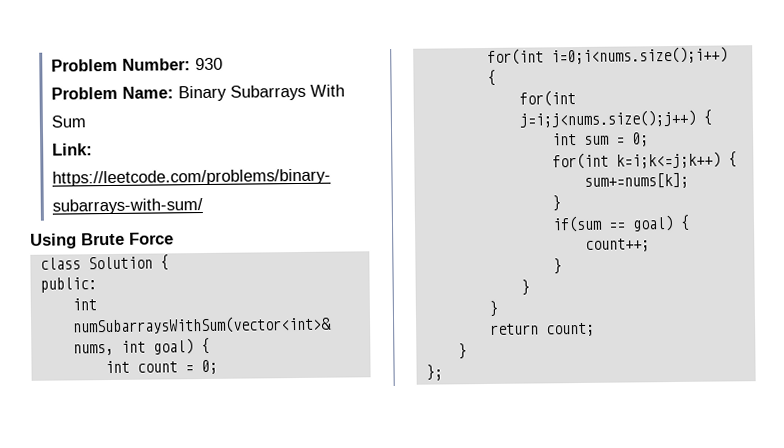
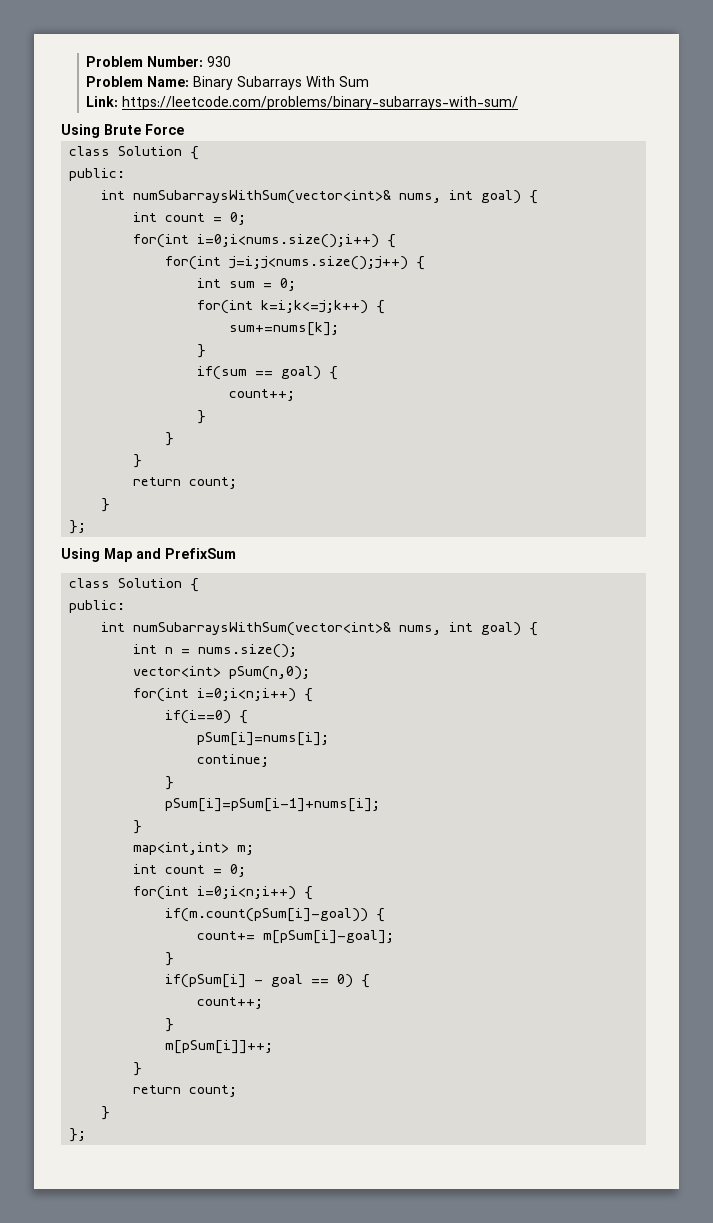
+ Using Map and PrefixSum
+ class Solution {
+ public:
+ int numSubarraysWithSum(vector<int>& nums, int goal) {
+ int n = nums.size();
+ vector<int> pSum(n,0);
+ for(int i=0;i<n;i++) {
+ if(i==0) {
+ pSum[i]=nums[i];
+ continue;
+ }
+ pSum[i]=pSum[i-1]+nums[i];
+ }
+ map<int,int> m;
+ int count = 0;
+ for(int i=0;i<n;i++) {
+ if(m.count(pSum[i]-goal)) {
+ count+= m[pSum[i]-goal];
+ }
+ if(pSum[i] - goal == 0) {
+ count++;
+ }
+ m[pSum[i]]++;
+ }
+ return count;
+ }
+ };

